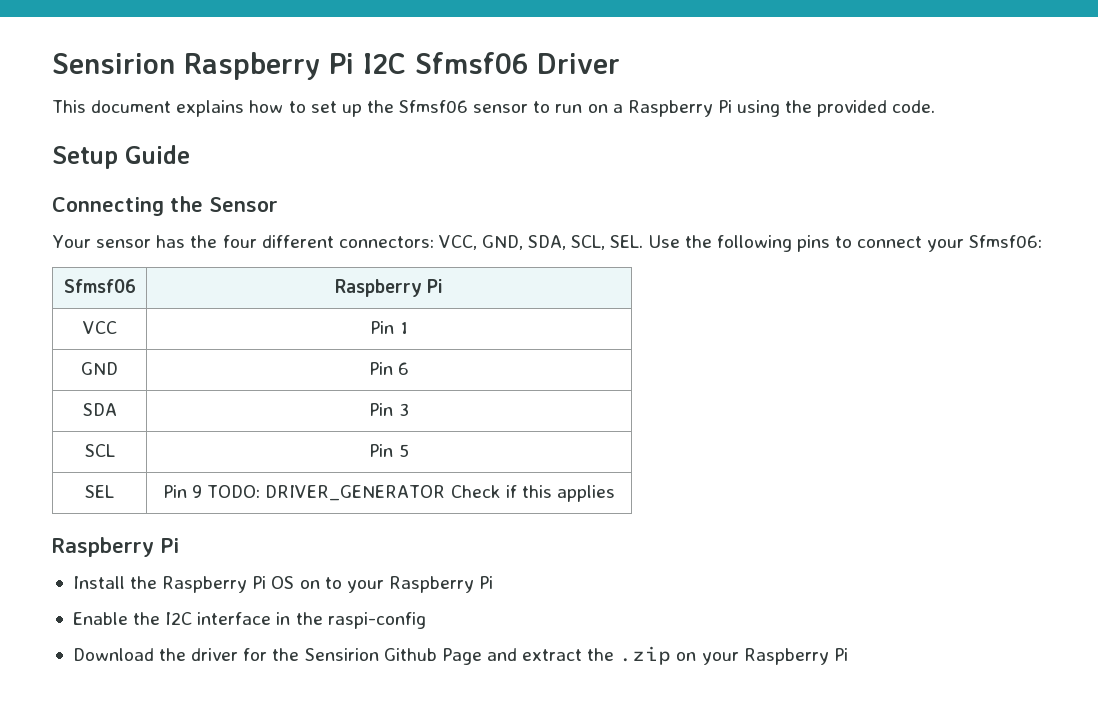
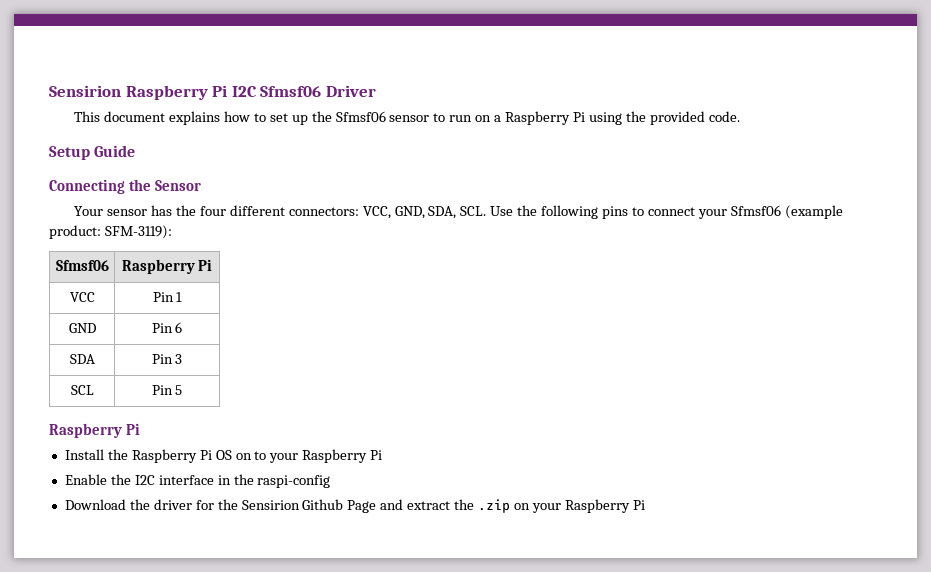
- Your sensor has the four different connectors: VCC, GND, SDA, SCL, SEL. Use the following pins to connect your Sfmsf06:
+ Your sensor has the four different connectors: VCC, GND, SDA, SCL. Use the following pins to connect your Sfmsf06 (example product: SFM-3119):
- SEL | Pin 9 TODO: DRIVER_GENERATOR Check if this applies

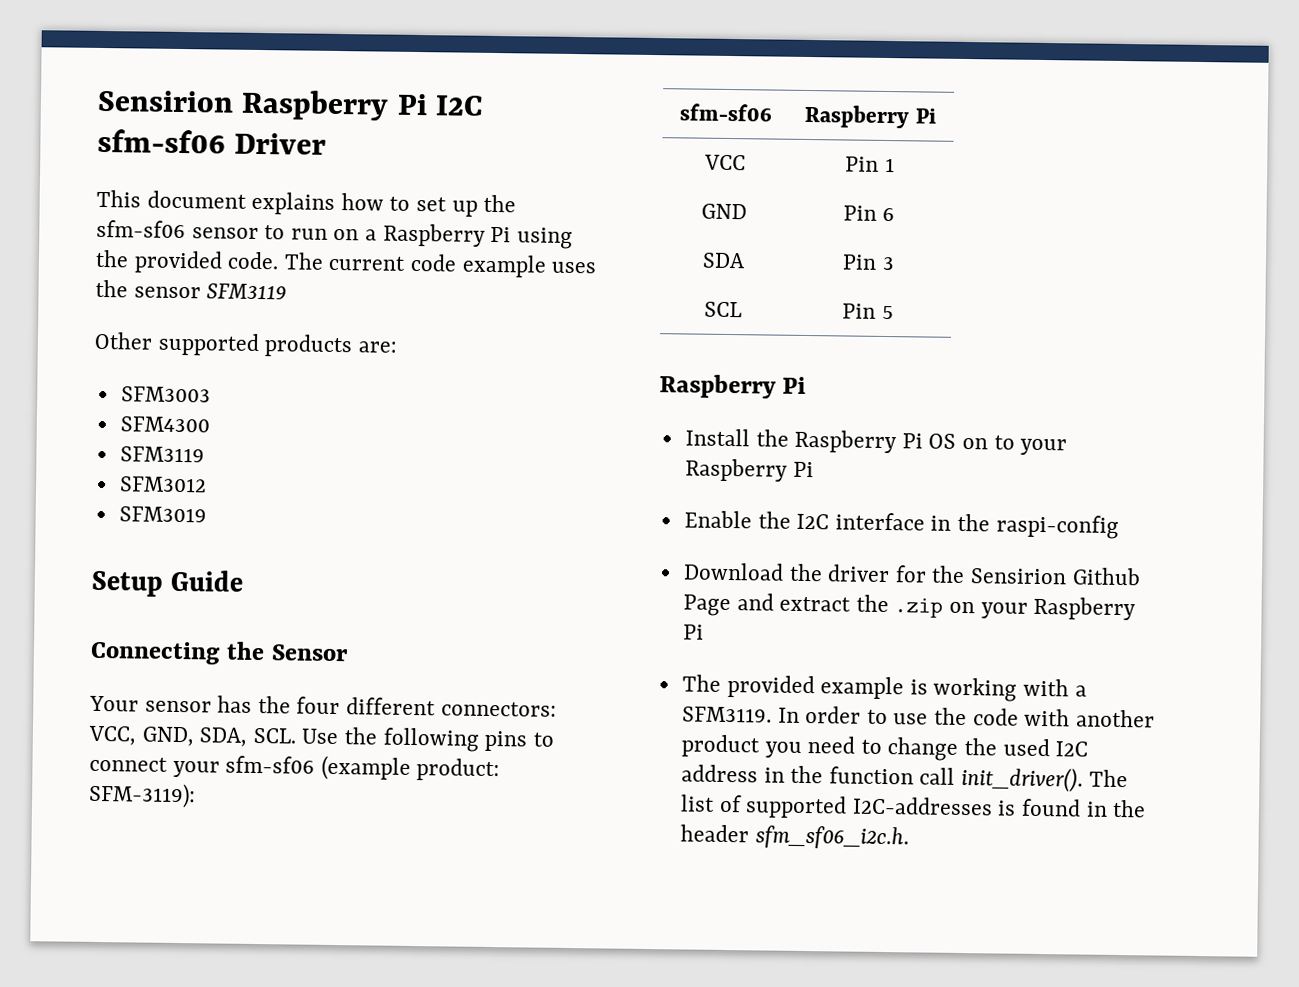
- Sensirion Raspberry Pi I2C Sfmsf06 Driver
+ Sensirion Raspberry Pi I2C sfm-sf06 Driver
- This document explains how to set up the Sfmsf06 sensor to run on a Raspberry Pi using the provided code.
+ This document explains how to set up the sfm-sf06 sensor to run on a Raspberry Pi using the provided code. The current code example uses the sensor SFM3119
+ Other supported products are:
+ SFM3003
+ SFM4300
+ SFM3119
+ SFM3012
+ SFM3019
- Your sensor has the four different connectors: VCC, GND, SDA, SCL. Use the following pins to connect your Sfmsf06 (example product: SFM-3119):
+ Your sensor has the four different connectors: VCC, GND, SDA, SCL. Use the following pins to connect your sfm-sf06 (example product: SFM-3119):
- Sfmsf06 | Raspberry Pi
+ sfm-sf06 | Raspberry Pi
+ The provided example is working with a SFM3119. In order to use the code with another product you need to change the used I2C address in the function call init_driver(). The list of supported I2C-addresses is found in the header sfm_sf06_i2c.h.

